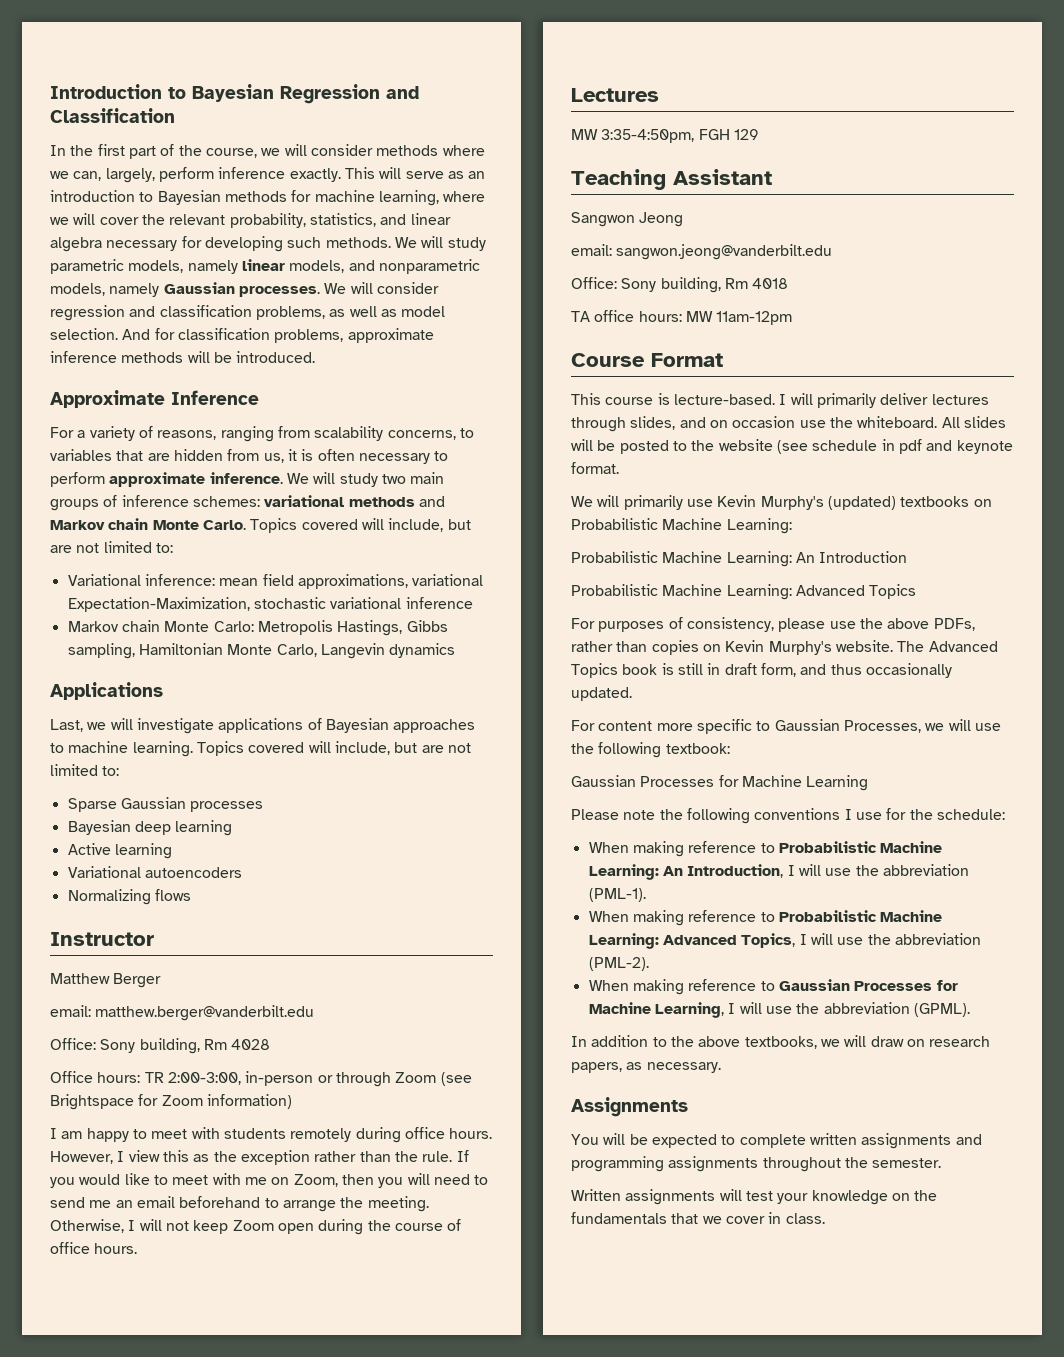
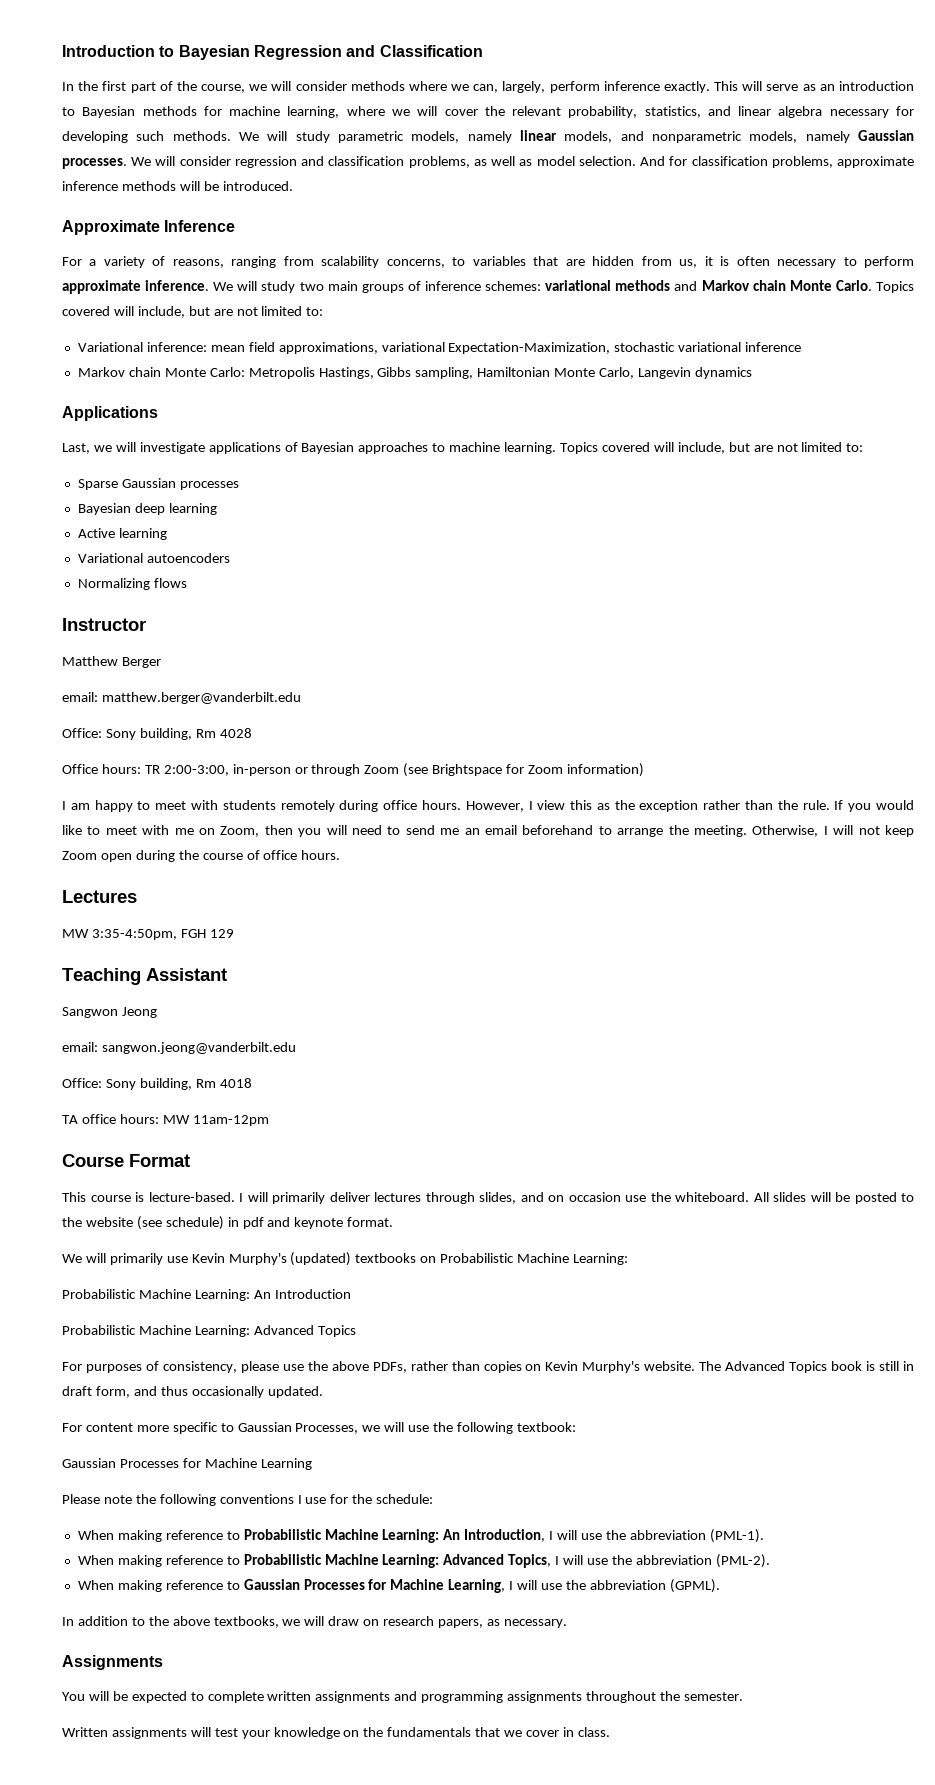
- All slides will be posted to the website (see schedule in pdf and keynote format.
+ All slides will be posted to the website (see schedule) in pdf and keynote format.

